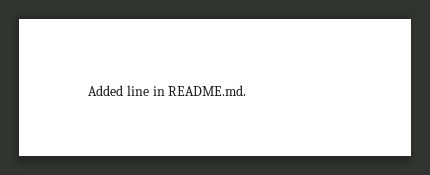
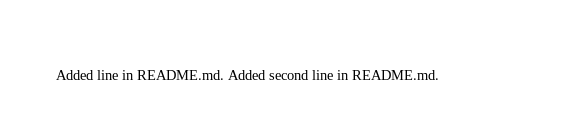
- Added line in README.md.
+ Added line in README.md. Added second line in README.md.

